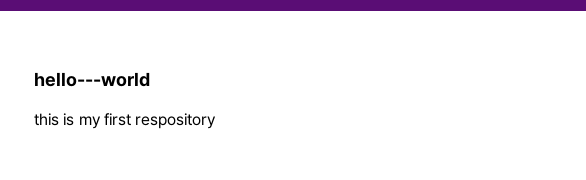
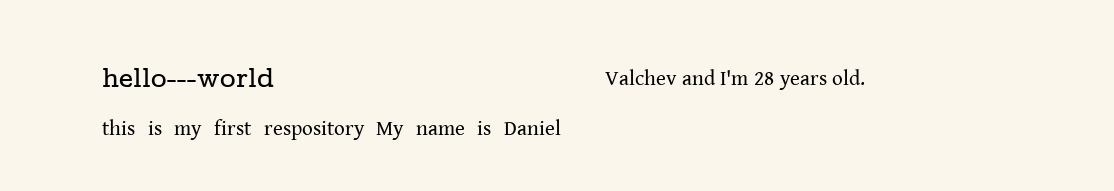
- this is my first respository
+ this is my first respository My name is Daniel Valchev and I'm 28 years old.

